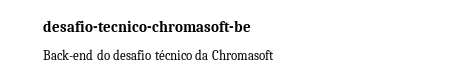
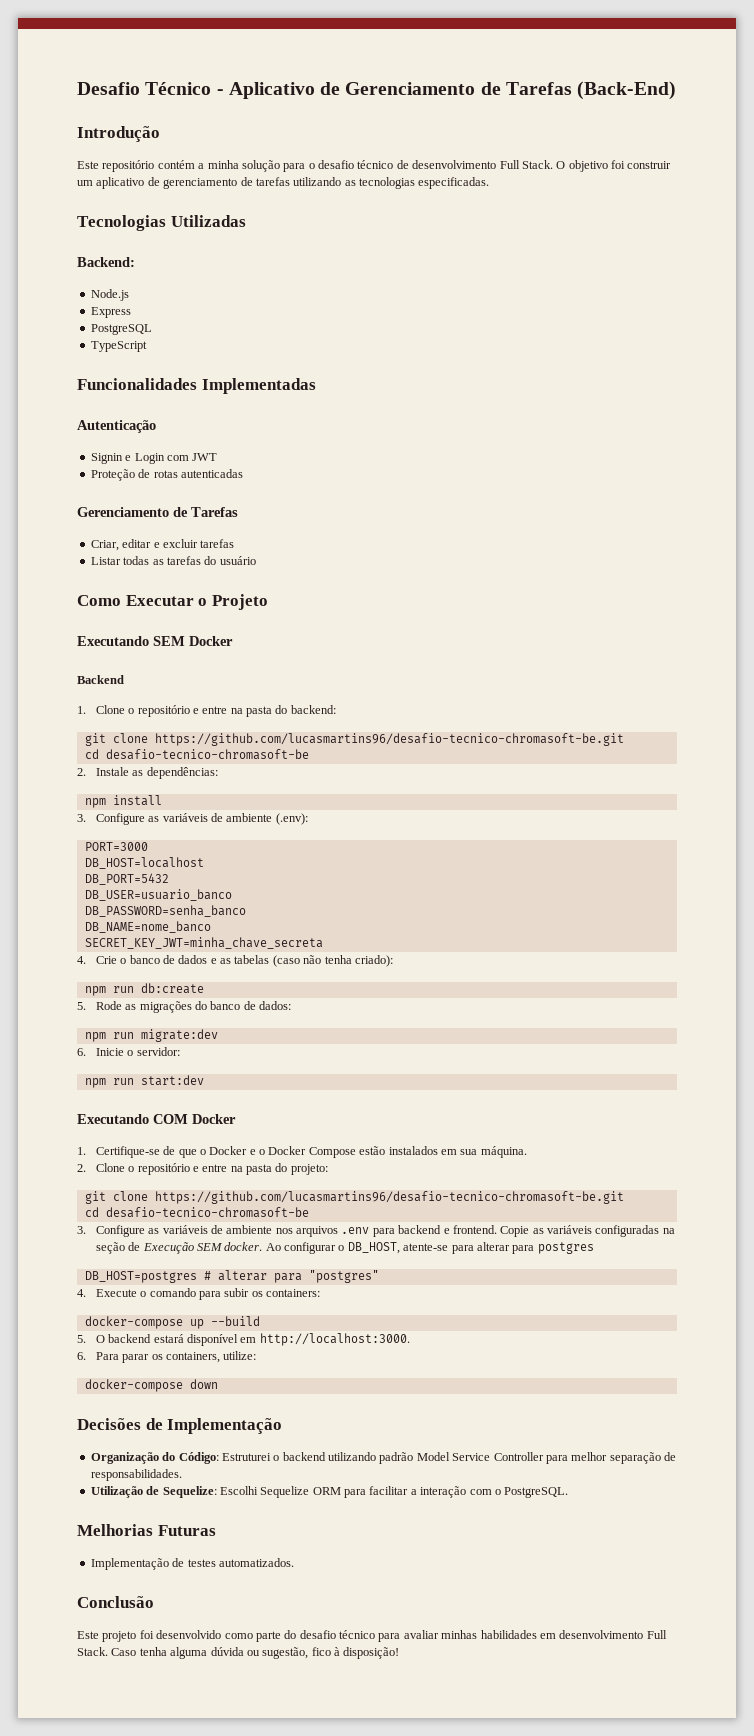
- desafio-tecnico-chromasoft-be
- Back-end do desafio técnico da Chromasoft
+ Desafio Técnico - Aplicativo de Gerenciamento de Tarefas (Back-End)
+ Introdução
+ Este repositório contém a minha solução para o desafio técnico de desenvolvimento Full Stack. O objetivo foi construir um aplicativo de gerenciamento de tarefas utilizando as tecnologias especificadas.
+ Tecnologias Utilizadas
+ Backend:
+ Node.js
+ Express
+ PostgreSQL
+ TypeScript
+ Funcionalidades Implementadas
+ Autenticação
+ Signin e Login com JWT
+ Proteção de rotas autenticadas
+ Gerenciamento de Tarefas
+ Criar, editar e excluir tarefas
+ Listar todas as tarefas do usuário
+ Como Executar o Projeto
+ Executando SEM Docker
+ Backend
+ 1. Clone o repositório e entre na pasta do backend:
+ git clone https://github.com/lucasmartins96/desafio-tecnico-chromasoft-be.git
+ cd desafio-tecnico-chromasoft-be
+ 2. Instale as dependências:
+ npm install
+ 3. Configure as variáveis de ambiente (.env):
+ PORT=3000
+ DB_HOST=localhost
+ DB_PORT=5432
+ DB_USER=usuario_banco
+ DB_PASSWORD=senha_banco
+ DB_NAME=nome_banco
+ SECRET_KEY_JWT=minha_chave_secreta
+ 4. Crie o banco de dados e as tabelas (caso não tenha criado):
+ npm run db:create
+ 5. Rode as migrações do banco de dados:
+ npm run migrate:dev
+ 6. Inicie o servidor:
+ npm run start:dev
+ Executando COM Docker
+ 1. Certifique-se de que o Docker e o Docker Compose estão instalados em sua máquina.
+ 2. Clone o repositório e entre na pasta do projeto:
+ git clone https://github.com/lucasmartins96/desafio-tecnico-chromasoft-be.git
+ cd desafio-tecnico-chromasoft-be
+ 3. Configure as variáveis de ambiente nos arquivos .env para backend e frontend. Copie as variáveis configuradas na seção de Execução SEM docker. Ao configurar o DB_HOST, atente-se para alterar para postgres
+ DB_HOST=postgres # alterar para "postgres"
+ 4. Execute o comando para subir os containers:
+ docker-compose up --build
+ 5. O backend estará disponível em http://localhost:3000.
+ 6. Para parar os containers, utilize:
+ docker-compose down
+ Decisões de Implementação
+ Organização do Código: Estruturei o backend utilizando padrão Model Service Controller para melhor separação de responsabilidades.
+ Utilização de Sequelize: Escolhi Sequelize ORM para facilitar a interação com o PostgreSQL.
+ Melhorias Futuras
+ Implementação de testes automatizados.
+ Conclusão
+ Este projeto foi desenvolvido como parte do desafio técnico para avaliar minhas habilidades em desenvolvimento Full Stack. Caso tenha alguma dúvida ou sugestão, fico à disposição!

